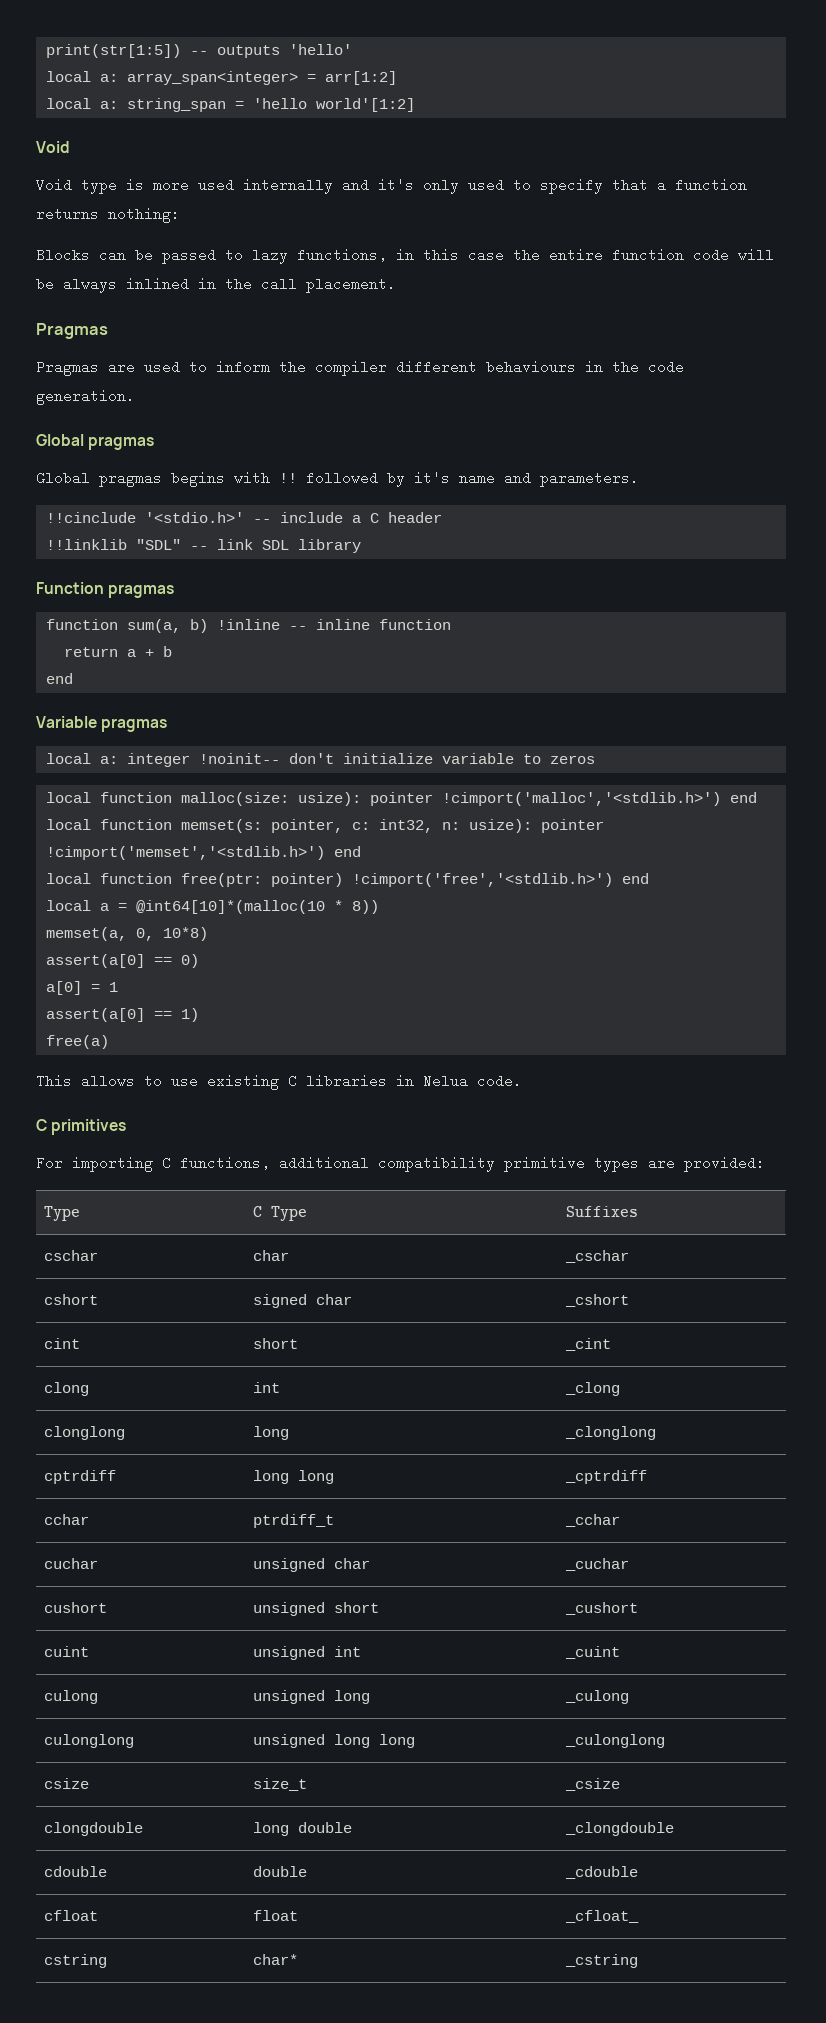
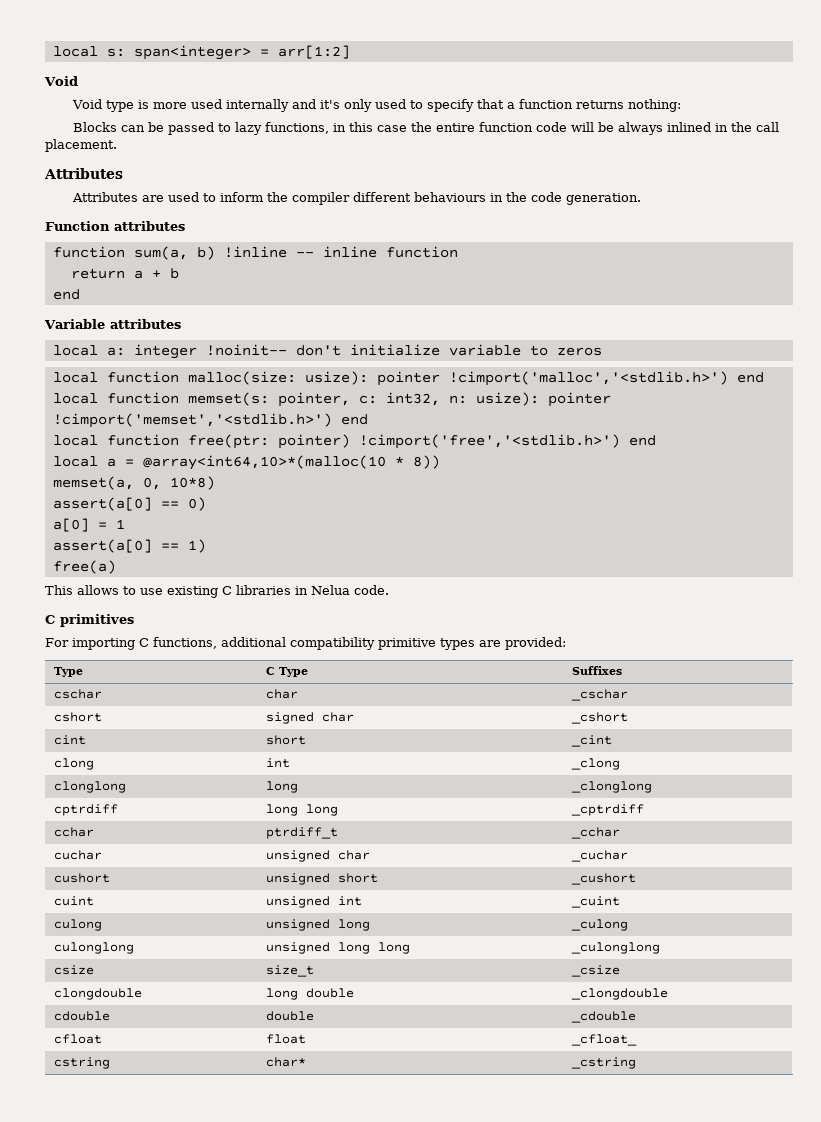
- print(str[1:5]) -- outputs 'hello'
- local a: array_span<integer> = arr[1:2]
- local a: string_span = 'hello world'[1:2]
+ local s: span<integer> = arr[1:2]
  Blocks can be passed to lazy functions, in this case the entire function code will be always inlined in the call placement.
- Pragmas
- Pragmas are used to inform the compiler different behaviours in the code generation.
- Global pragmas
- Global pragmas begins with !! followed by it's name and parameters.
- !!cinclude '<stdio.h>' -- include a C header
- !!linklib "SDL" -- link SDL library
+ Attributes
+ Attributes are used to inform the compiler different behaviours in the code generation.
- Function pragmas
+ Function attributes
- Variable pragmas
+ Variable attributes
- local a = @int64[10]*(malloc(10 * 8))
+ local a = @array<int64,10>*(malloc(10 * 8))

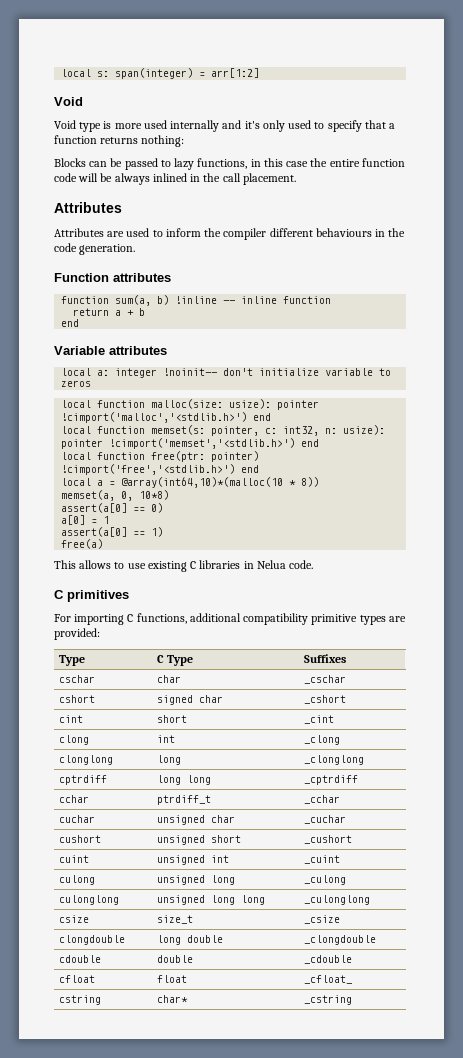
- local s: span<integer> = arr[1:2]
+ local s: span(integer) = arr[1:2]
- local a = @array<int64,10>*(malloc(10 * 8))
+ local a = @array(int64,10)*(malloc(10 * 8))

